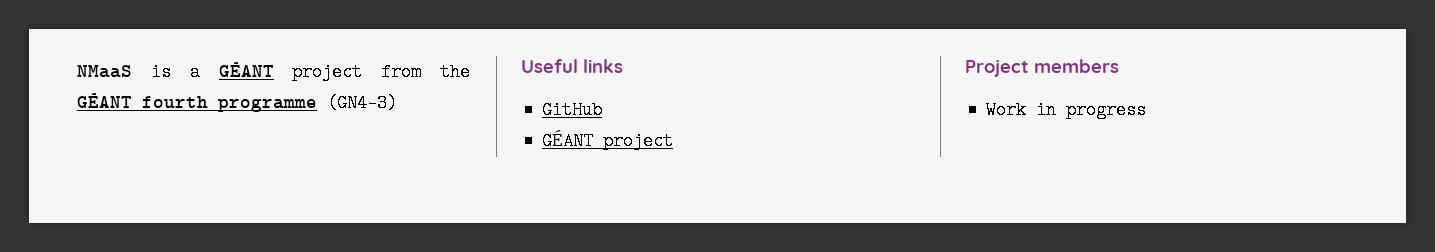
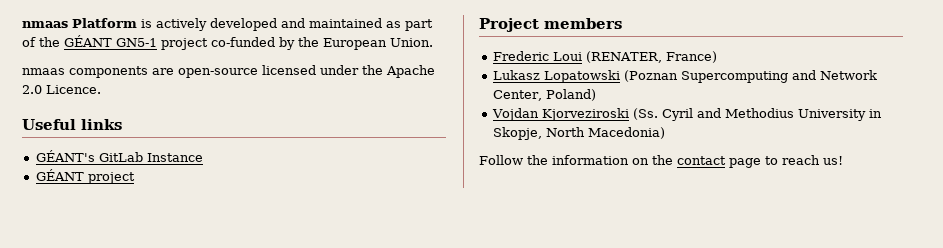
- NMaaS is a GÉANT project from the GÉANT fourth programme (GN4-3)
+ nmaas Platform is actively developed and maintained as part of the GÉANT GN5-1 project co-funded by the European Union.
+ nmaas components are open-source licensed under the Apache 2.0 Licence.
- GitHub
+ GÉANT's GitLab Instance
- Work in progress
+ Frederic Loui (RENATER, France)
+ Lukasz Lopatowski (Poznan Supercomputing and Network Center, Poland)
+ Vojdan Kjorveziroski (Ss. Cyril and Methodius University in Skopje, North Macedonia)
+ Follow the information on the contact page to reach us!

